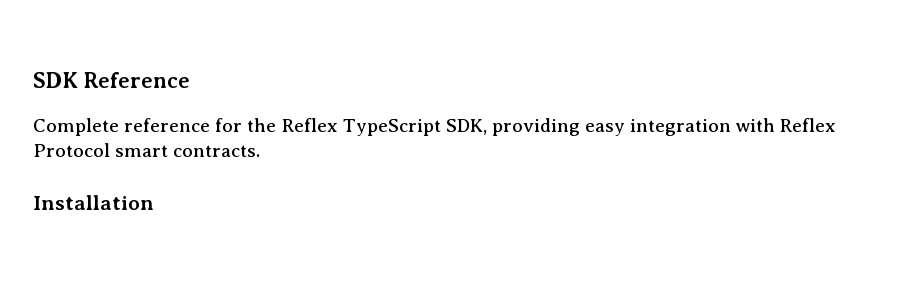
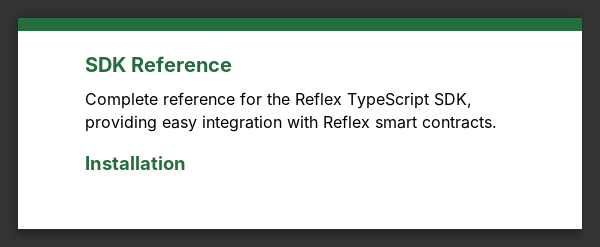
- Complete reference for the Reflex TypeScript SDK, providing easy integration with Reflex Protocol smart contracts.
+ Complete reference for the Reflex TypeScript SDK, providing easy integration with Reflex smart contracts.

